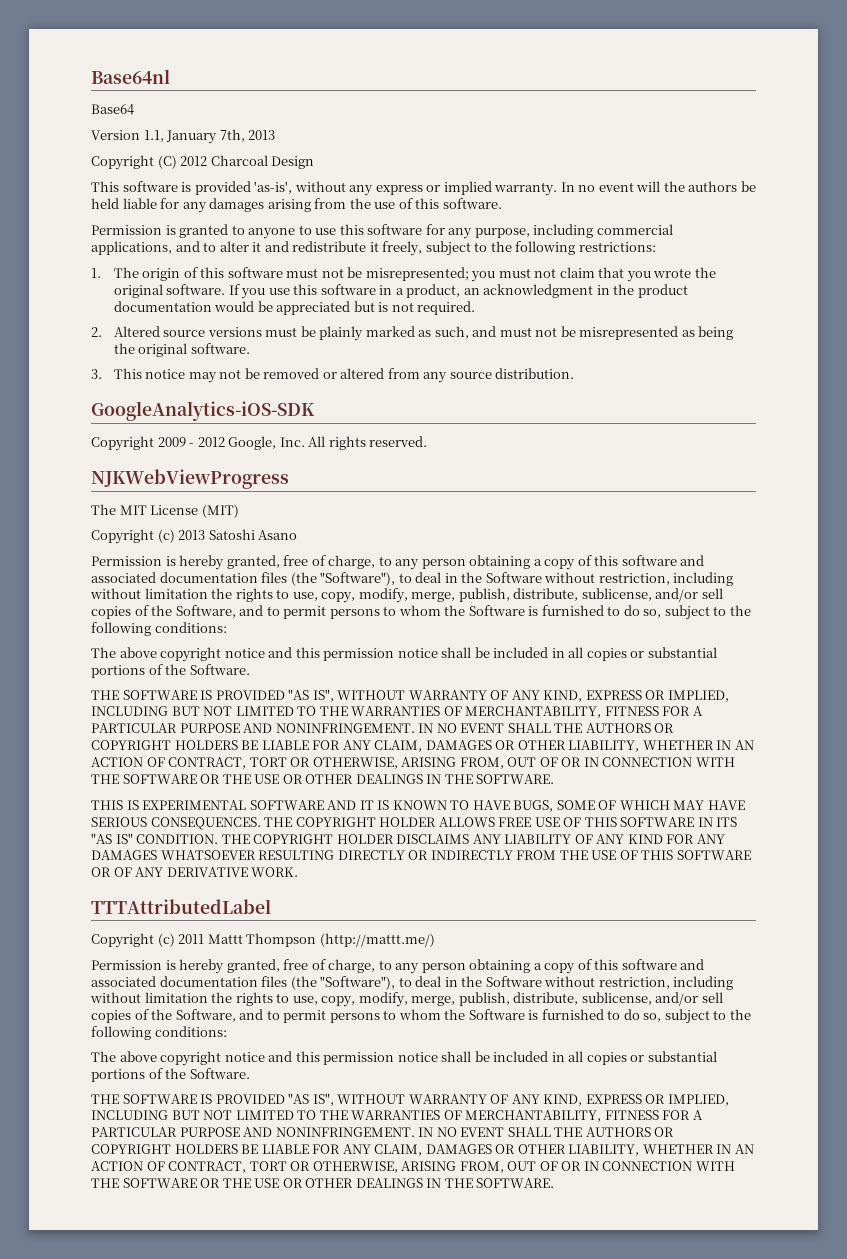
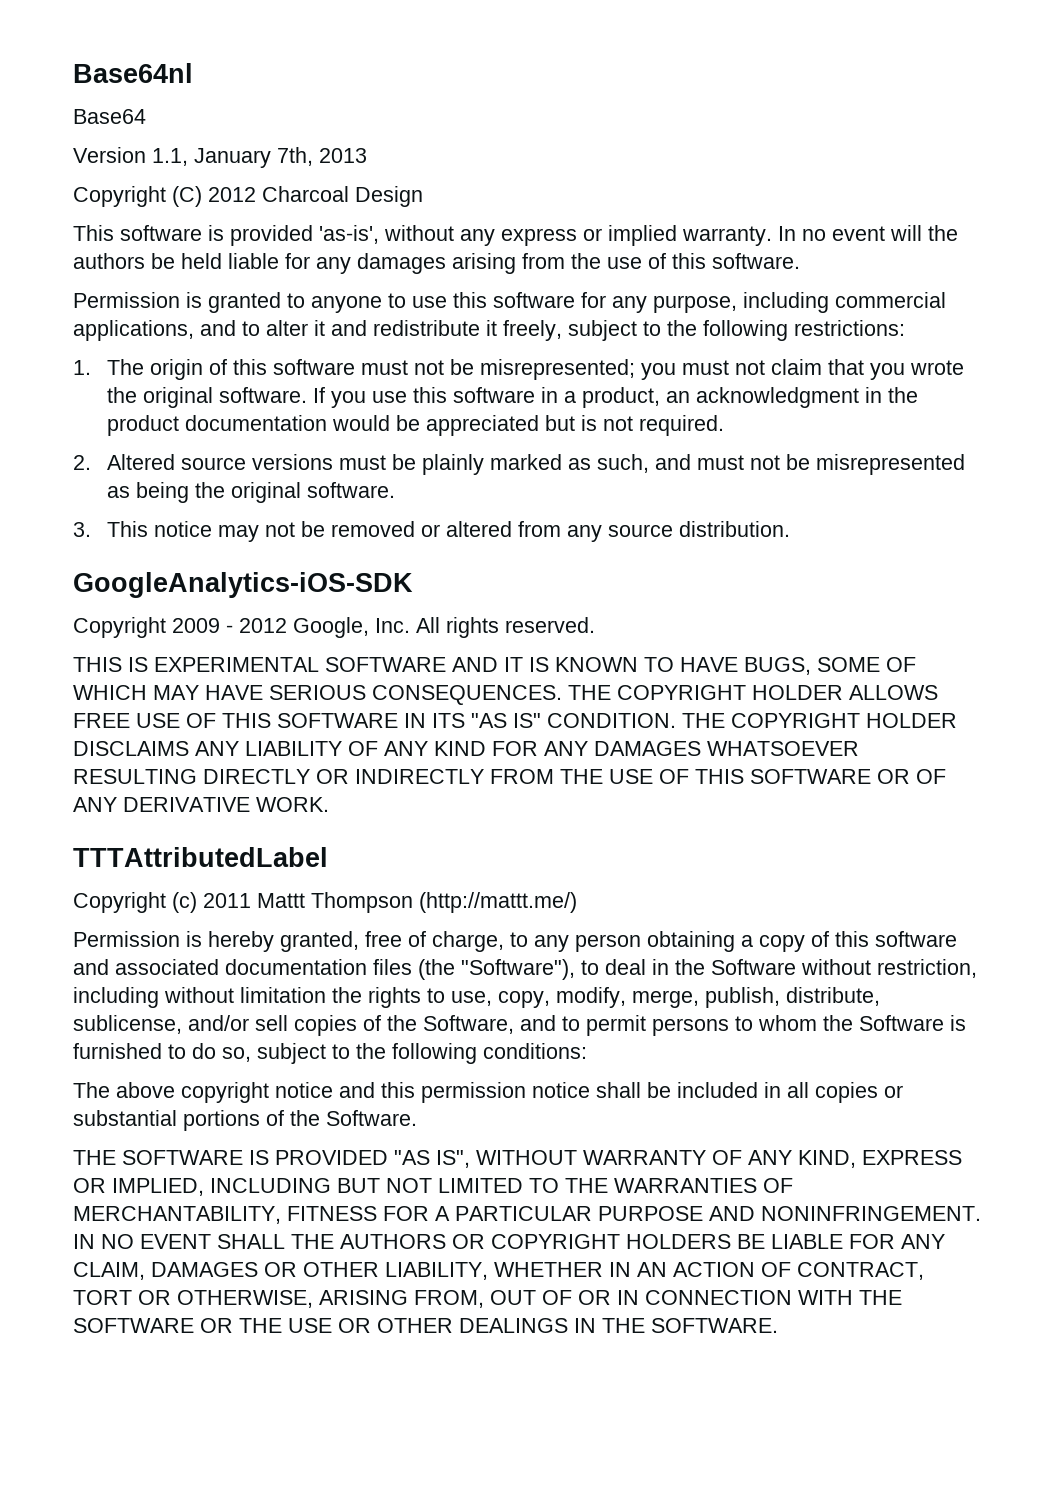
- NJKWebViewProgress
- The MIT License (MIT)
- Copyright (c) 2013 Satoshi Asano
- Permission is hereby granted, free of charge, to any person obtaining a copy of this software and associated documentation files (the "Software"), to deal in the Software without restriction, including without limitation the rights to use, copy, modify, merge, publish, distribute, sublicense, and/or sell copies of the Software, and to permit persons to whom the Software is furnished to do so, subject to the following conditions:
- The above copyright notice and this permission notice shall be included in all copies or substantial portions of the Software.
- THE SOFTWARE IS PROVIDED "AS IS", WITHOUT WARRANTY OF ANY KIND, EXPRESS OR IMPLIED, INCLUDING BUT NOT LIMITED TO THE WARRANTIES OF MERCHANTABILITY, FITNESS FOR A PARTICULAR PURPOSE AND NONINFRINGEMENT. IN NO EVENT SHALL THE AUTHORS OR COPYRIGHT HOLDERS BE LIABLE FOR ANY CLAIM, DAMAGES OR OTHER LIABILITY, WHETHER IN AN ACTION OF CONTRACT, TORT OR OTHERWISE, ARISING FROM, OUT OF OR IN CONNECTION WITH THE SOFTWARE OR THE USE OR OTHER DEALINGS IN THE SOFTWARE.

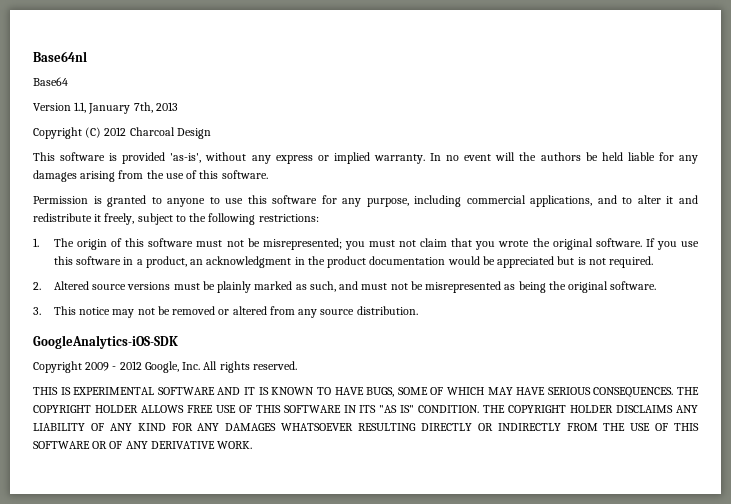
- TTTAttributedLabel
- Copyright (c) 2011 Mattt Thompson (http://mattt.me/)
- Permission is hereby granted, free of charge, to any person obtaining a copy of this software and associated documentation files (the "Software"), to deal in the Software without restriction, including without limitation the rights to use, copy, modify, merge, publish, distribute, sublicense, and/or sell copies of the Software, and to permit persons to whom the Software is furnished to do so, subject to the following conditions:
- The above copyright notice and this permission notice shall be included in all copies or substantial portions of the Software.
- THE SOFTWARE IS PROVIDED "AS IS", WITHOUT WARRANTY OF ANY KIND, EXPRESS OR IMPLIED, INCLUDING BUT NOT LIMITED TO THE WARRANTIES OF MERCHANTABILITY, FITNESS FOR A PARTICULAR PURPOSE AND NONINFRINGEMENT. IN NO EVENT SHALL THE AUTHORS OR COPYRIGHT HOLDERS BE LIABLE FOR ANY CLAIM, DAMAGES OR OTHER LIABILITY, WHETHER IN AN ACTION OF CONTRACT, TORT OR OTHERWISE, ARISING FROM, OUT OF OR IN CONNECTION WITH THE SOFTWARE OR THE USE OR OTHER DEALINGS IN THE SOFTWARE.

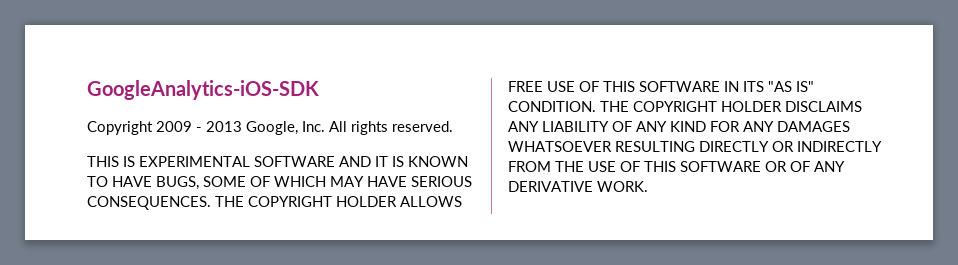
- Base64nl
- Base64
- Version 1.1, January 7th, 2013
- Copyright (C) 2012 Charcoal Design
- This software is provided 'as-is', without any express or implied warranty. In no event will the authors be held liable for any damages arising from the use of this software.
- Permission is granted to anyone to use this software for any purpose, including commercial applications, and to alter it and redistribute it freely, subject to the following restrictions:
- 1. The origin of this software must not be misrepresented; you must not claim that you wrote the original software. If you use this software in a product, an acknowledgment in the product documentation would be appreciated but is not required.
- 2. Altered source versions must be plainly marked as such, and must not be misrepresented as being the original software.
- 3. This notice may not be removed or altered from any source distribution.
- Copyright 2009 - 2012 Google, Inc. All rights reserved.
+ Copyright 2009 - 2013 Google, Inc. All rights reserved.

